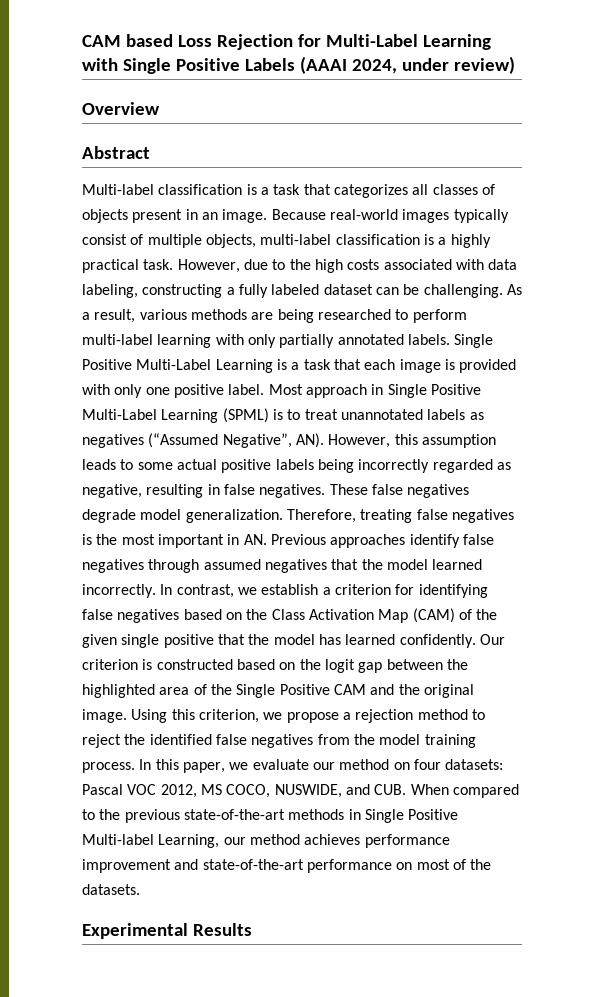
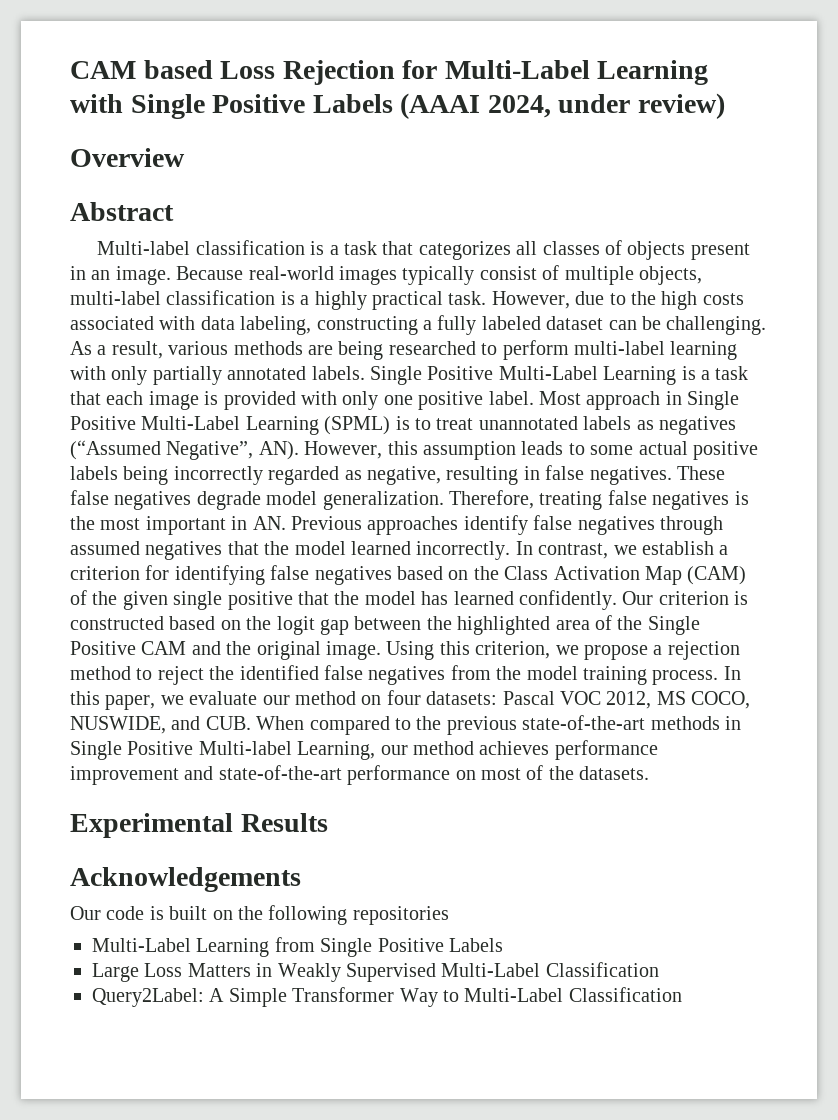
+ Acknowledgements
+ Our code is built on the following repositories
+ Multi-Label Learning from Single Positive Labels
+ Large Loss Matters in Weakly Supervised Multi-Label Classification
+ Query2Label: A Simple Transformer Way to Multi-Label Classification

